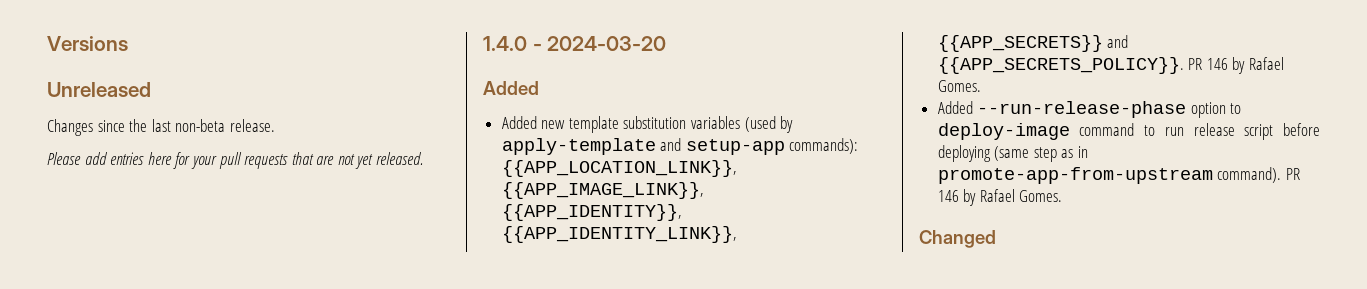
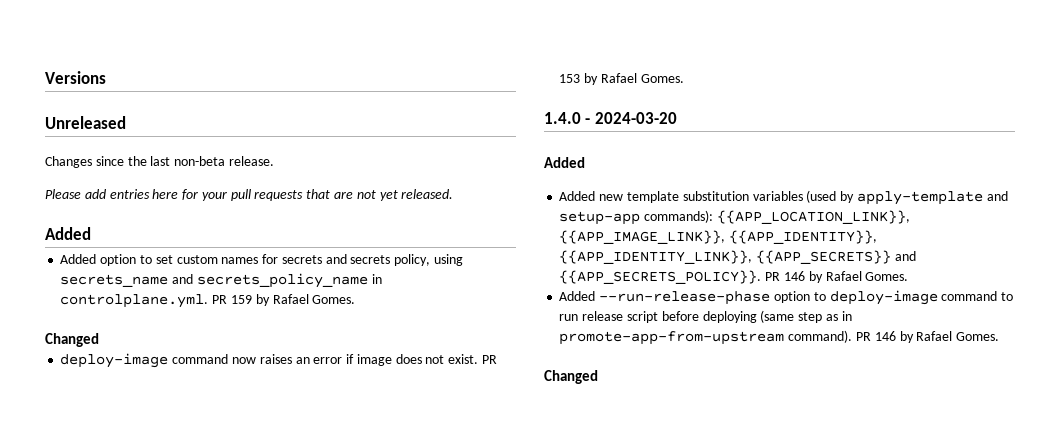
  Please add entries here for your pull requests that are not yet released.
+ Added
+ Added option to set custom names for secrets and secrets policy, using secrets_name and secrets_policy_name in controlplane.yml. PR 159 by Rafael Gomes.
+ Changed
+ deploy-image command now raises an error if image does not exist. PR 153 by Rafael Gomes.

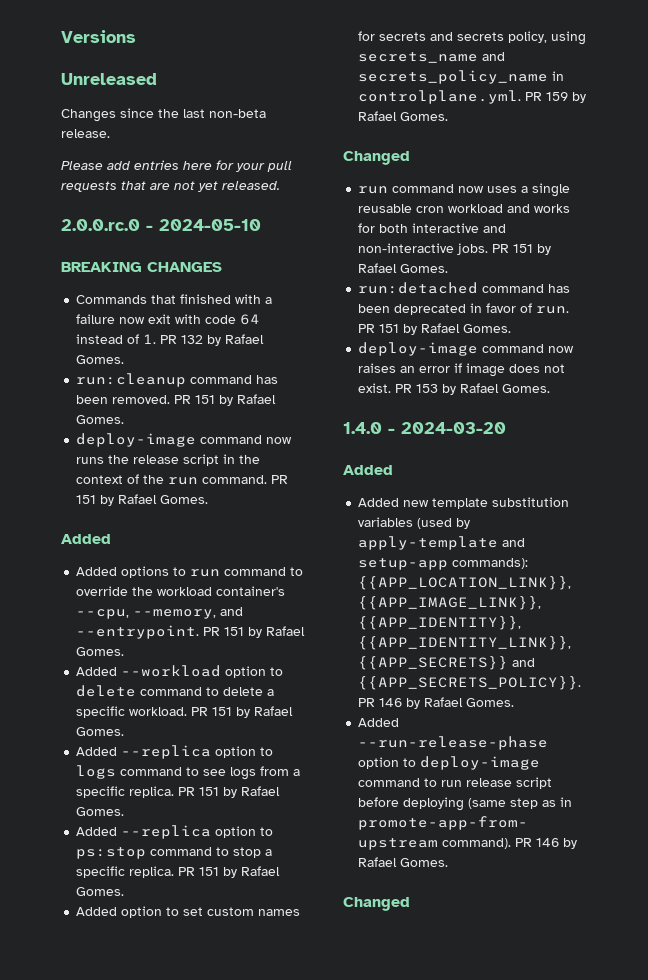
  Please add entries here for your pull requests that are not yet released.
+ 2.0.0.rc.0 - 2024-05-10
+ BREAKING CHANGES
+ Commands that finished with a failure now exit with code 64 instead of 1. PR 132 by Rafael Gomes.
+ run:cleanup command has been removed. PR 151 by Rafael Gomes.
+ deploy-image command now runs the release script in the context of the run command. PR 151 by Rafael Gomes.
  Added
+ Added options to run command to override the workload container's --cpu, --memory, and --entrypoint. PR 151 by Rafael Gomes.
+ Added --workload option to delete command to delete a specific workload. PR 151 by Rafael Gomes.
+ Added --replica option to logs command to see logs from a specific replica. PR 151 by Rafael Gomes.
+ Added --replica option to ps:stop command to stop a specific replica. PR 151 by Rafael Gomes.
+ run command now uses a single reusable cron workload and works for both interactive and non-interactive jobs. PR 151 by Rafael Gomes.
+ run:detached command has been deprecated in favor of run. PR 151 by Rafael Gomes.

